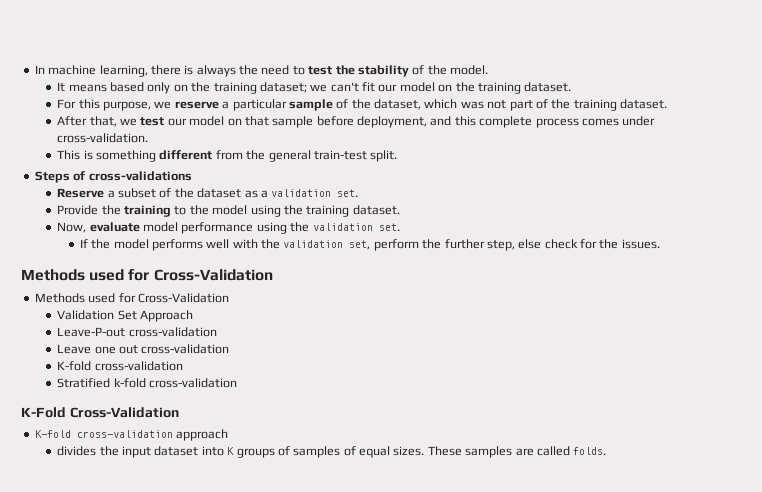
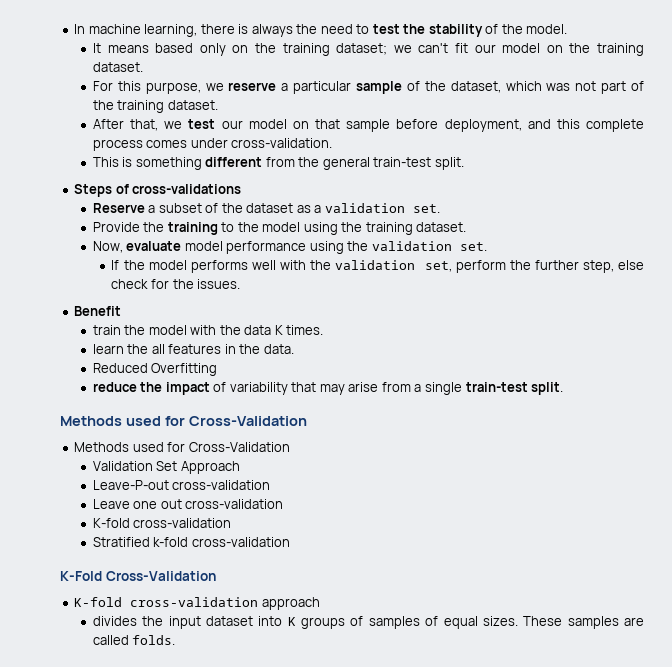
+ Benefit
+ train the model with the data K times.
+ learn the all features in the data.
+ Reduced Overfitting
+ reduce the impact of variability that may arise from a single train-test split.

